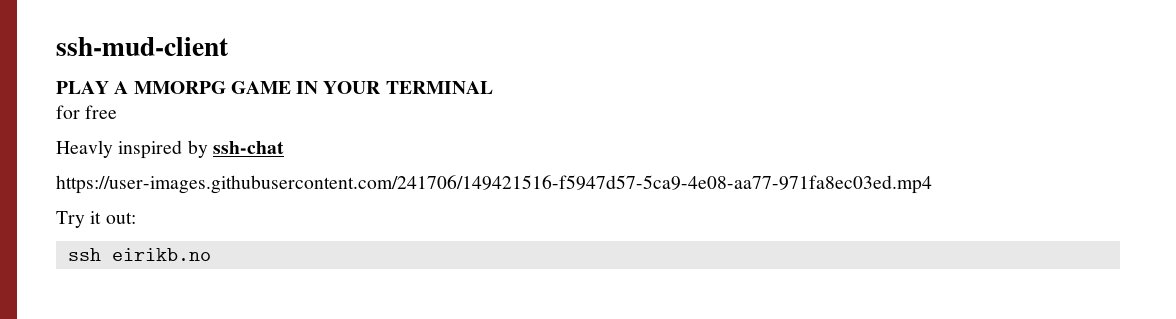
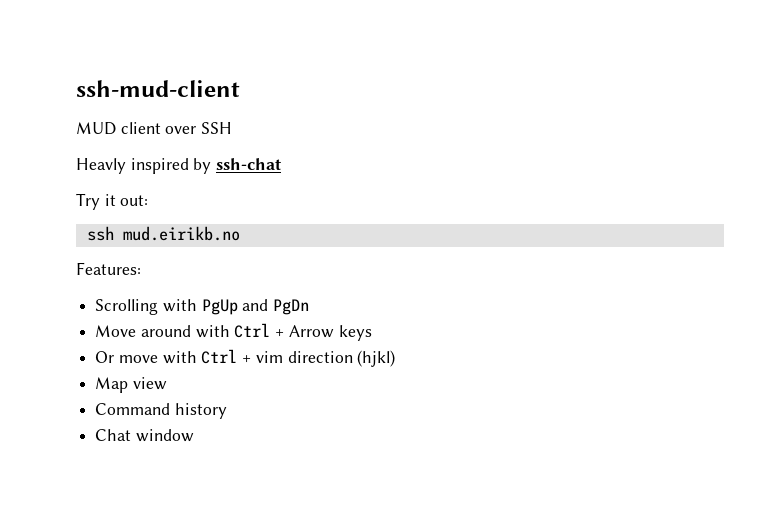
- PLAY A MMORPG GAME IN YOUR TERMINAL
- for free
+ MUD client over SSH
- https://user-images.githubusercontent.com/241706/149421516-f5947d57-5ca9-4e08-aa77-971fa8ec03ed.mp4
- ssh eirikb.no
+ ssh mud.eirikb.no
+ Features:
+ Scrolling with PgUp and PgDn
+ Move around with Ctrl + Arrow keys
+ Or move with Ctrl + vim direction (hjkl)
+ Map view
+ Command history
+ Chat window

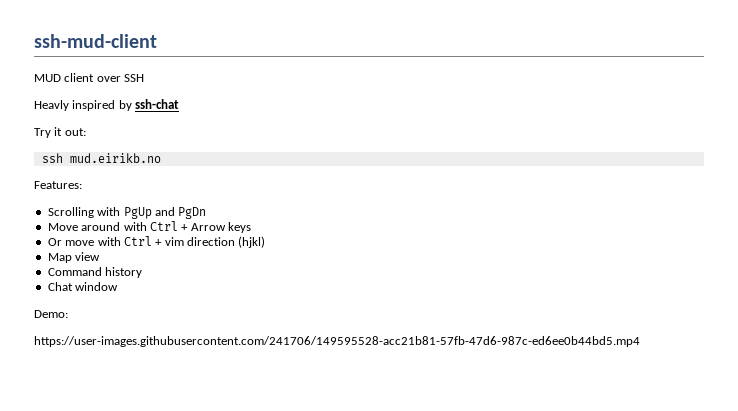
+ Demo:
+ https://user-images.githubusercontent.com/241706/149595528-acc21b81-57fb-47d6-987c-ed6ee0b44bd5.mp4

